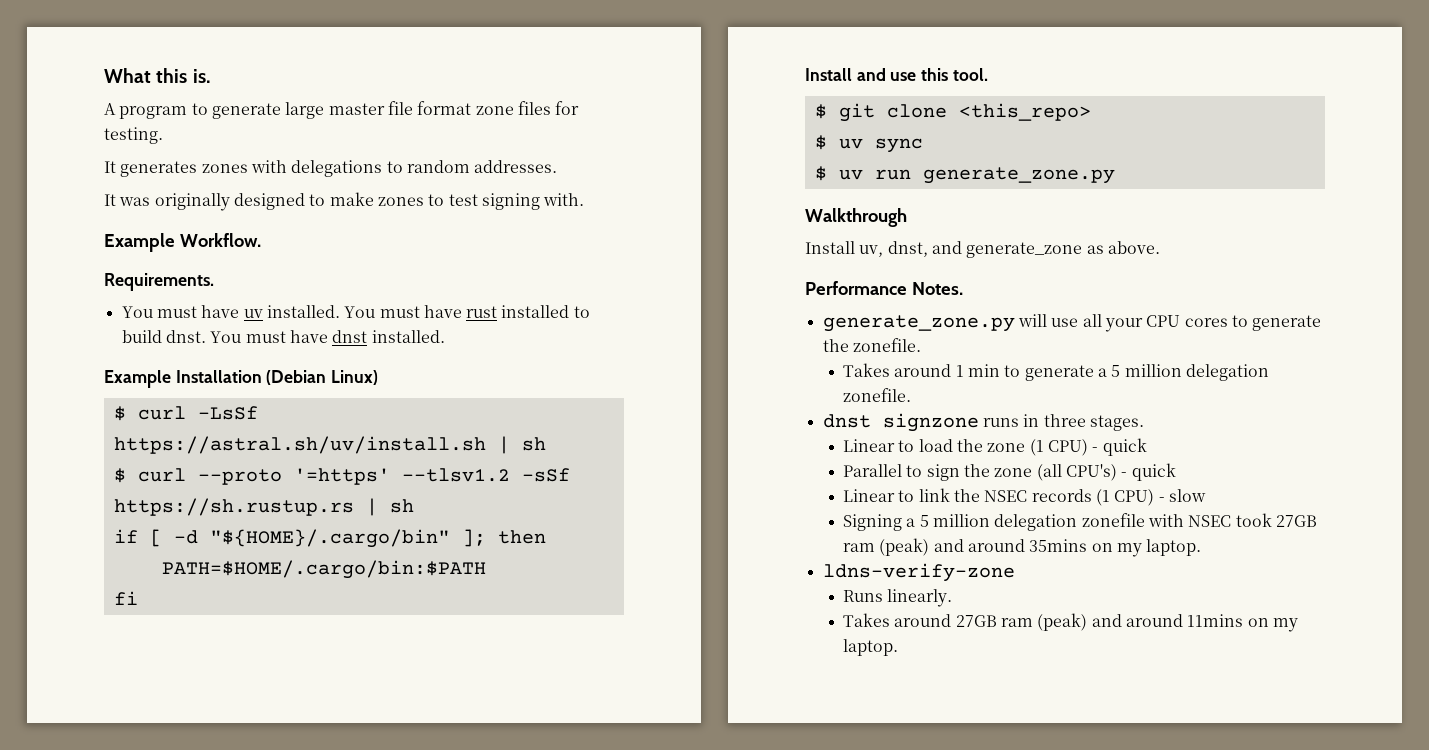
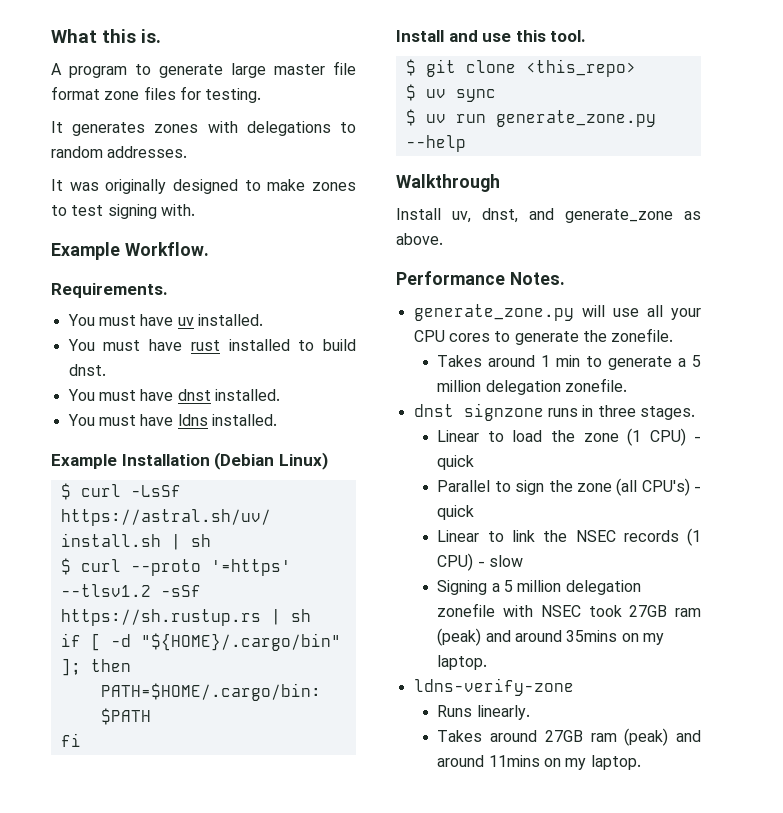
- You must have uv installed. You must have rust installed to build dnst. You must have dnst installed.
+ You must have uv installed.
+ You must have rust installed to build dnst.
+ You must have dnst installed.
+ You must have ldns installed.
- $ uv run generate_zone.py
+ $ uv run generate_zone.py --help

